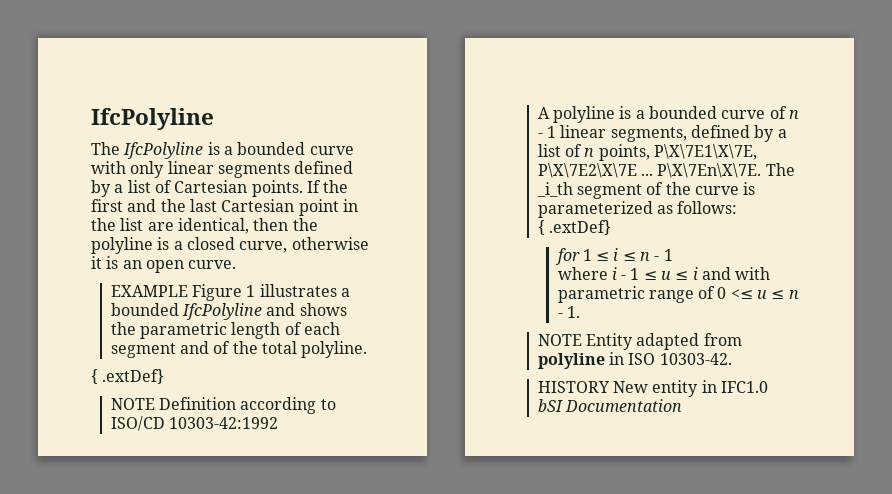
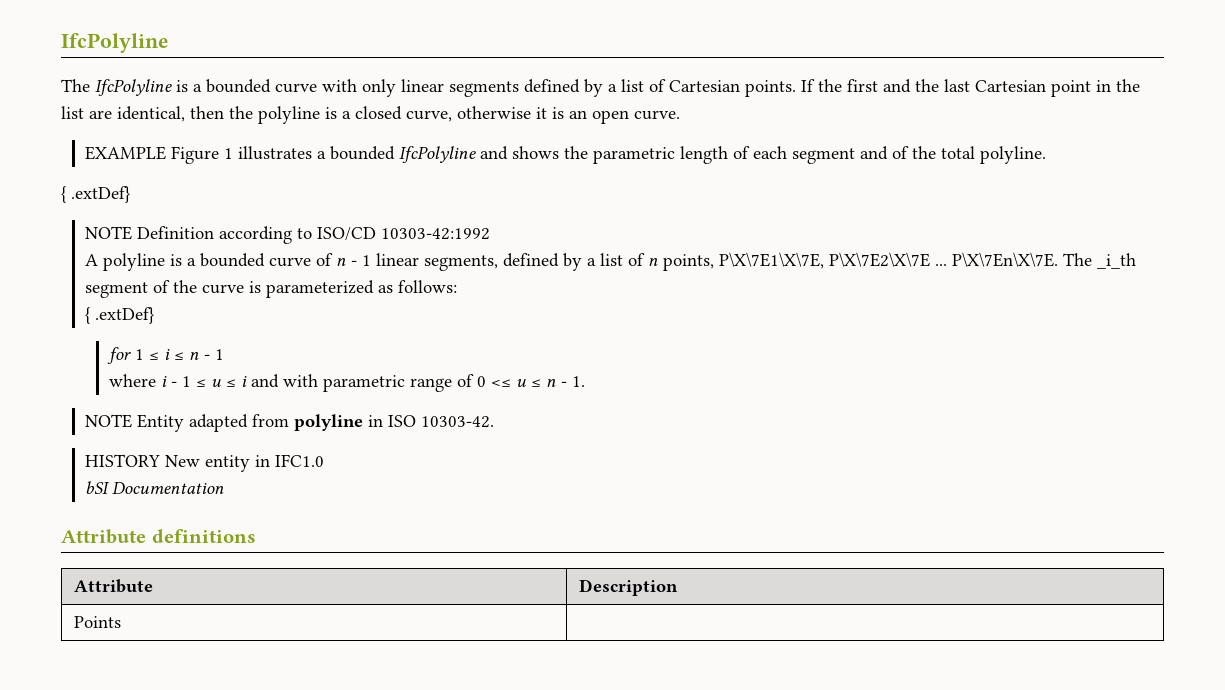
+ Attribute definitions
+ Attribute | Description
+ Points |

